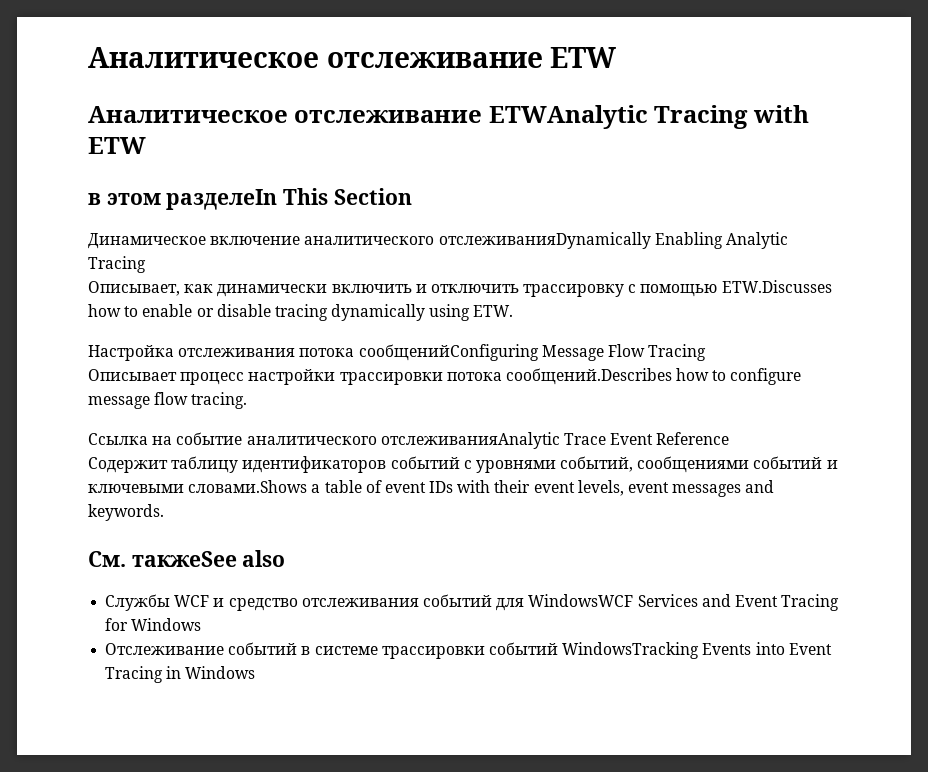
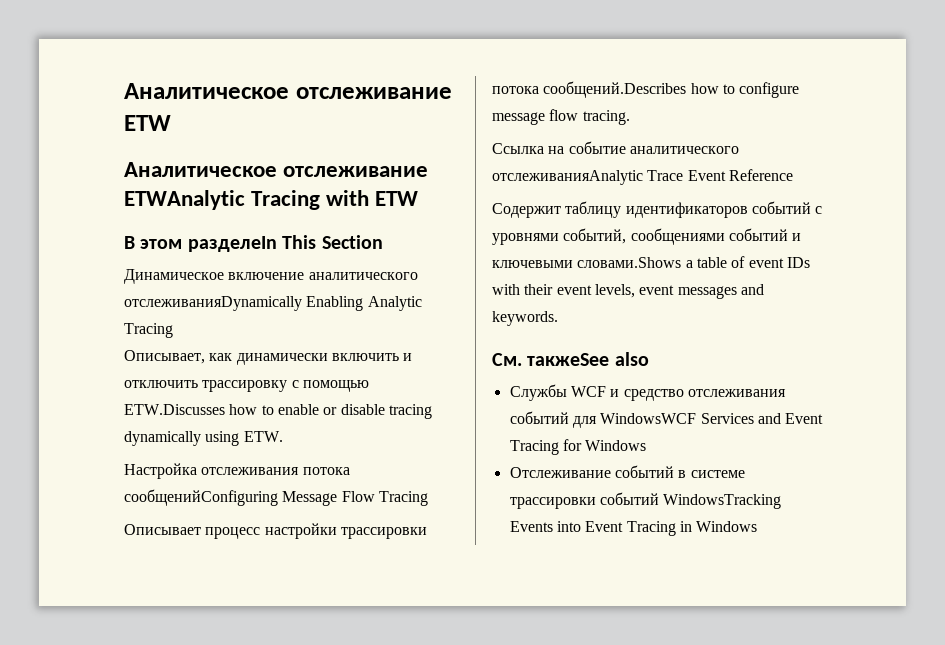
- в этом разделеIn This Section
+ В этом разделеIn This Section

